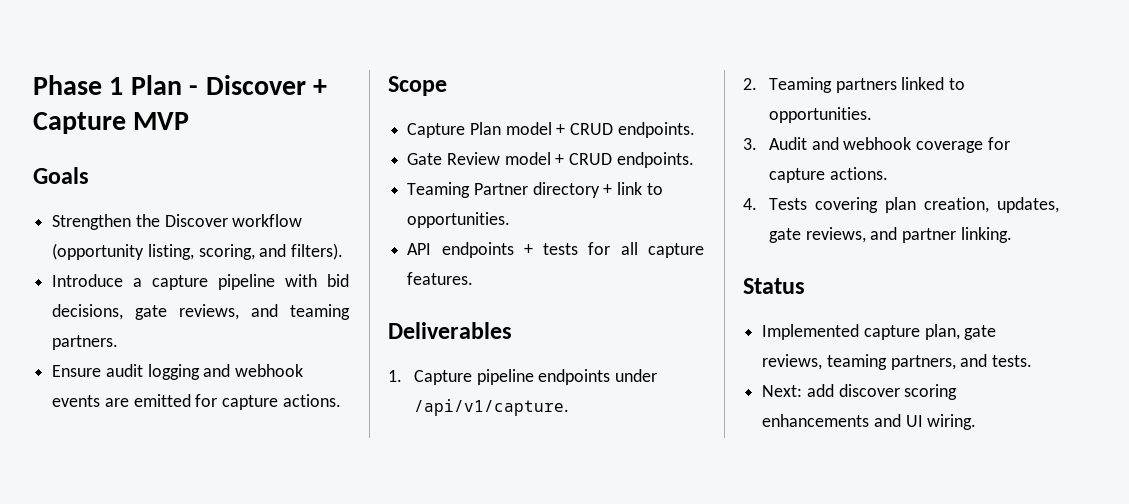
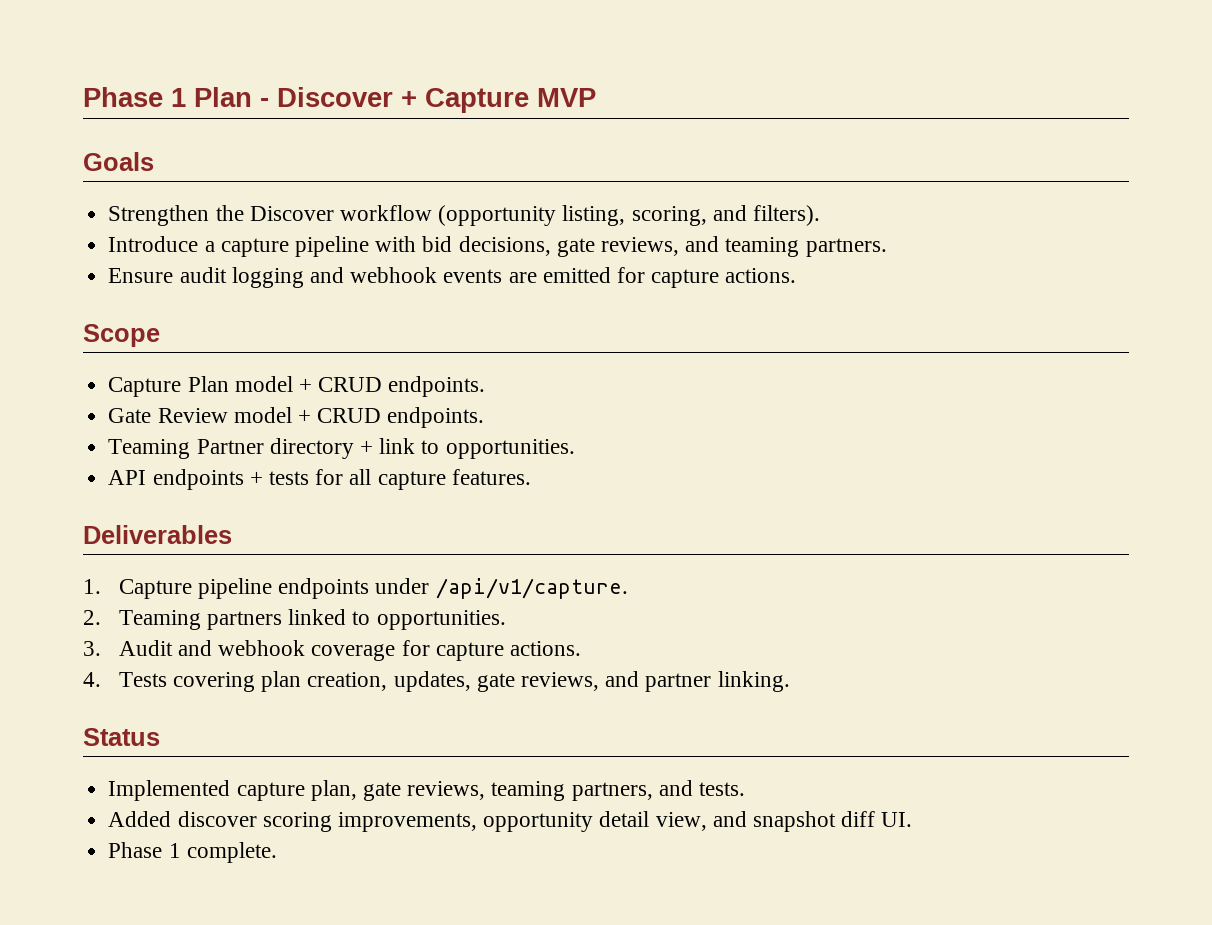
- Next: add discover scoring enhancements and UI wiring.
+ Added discover scoring improvements, opportunity detail view, and snapshot diff UI.
+ Phase 1 complete.

